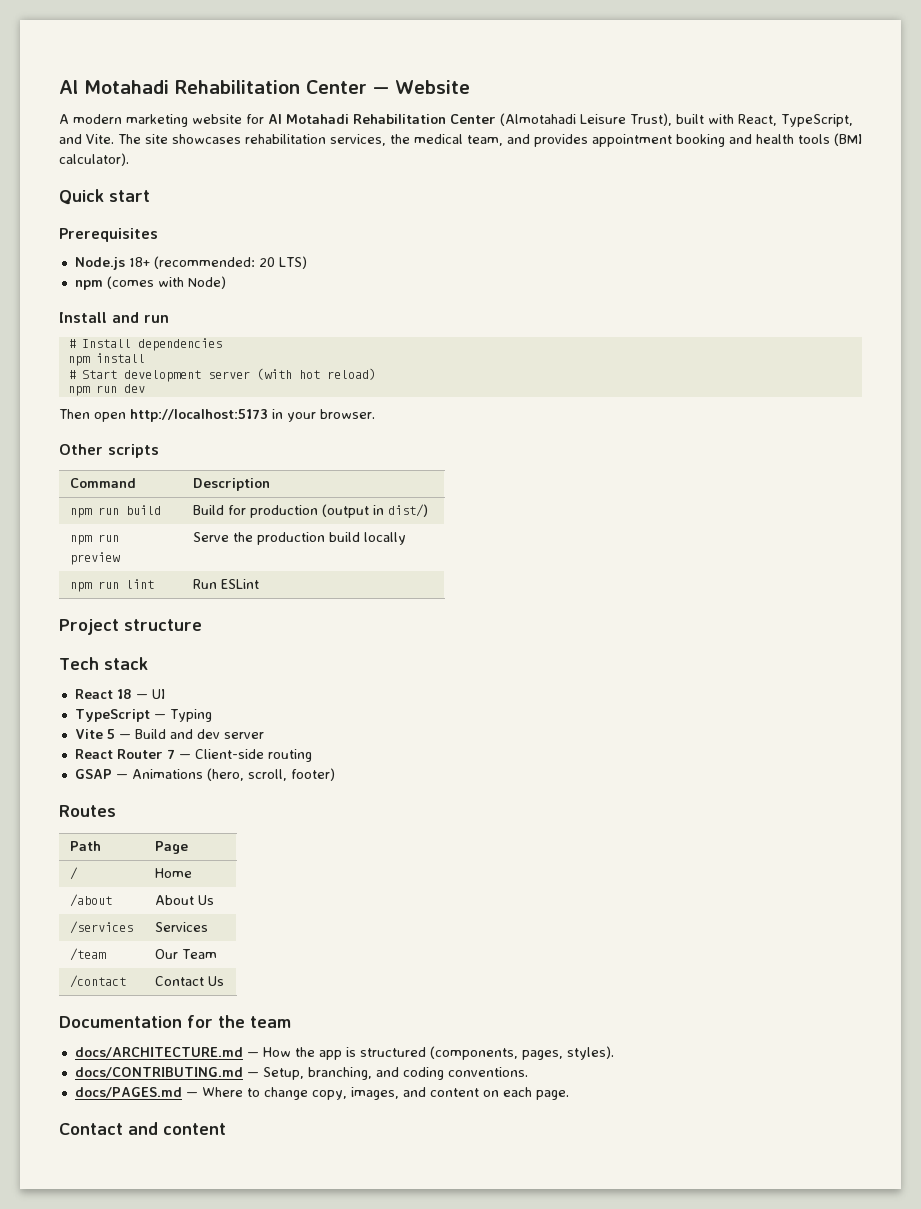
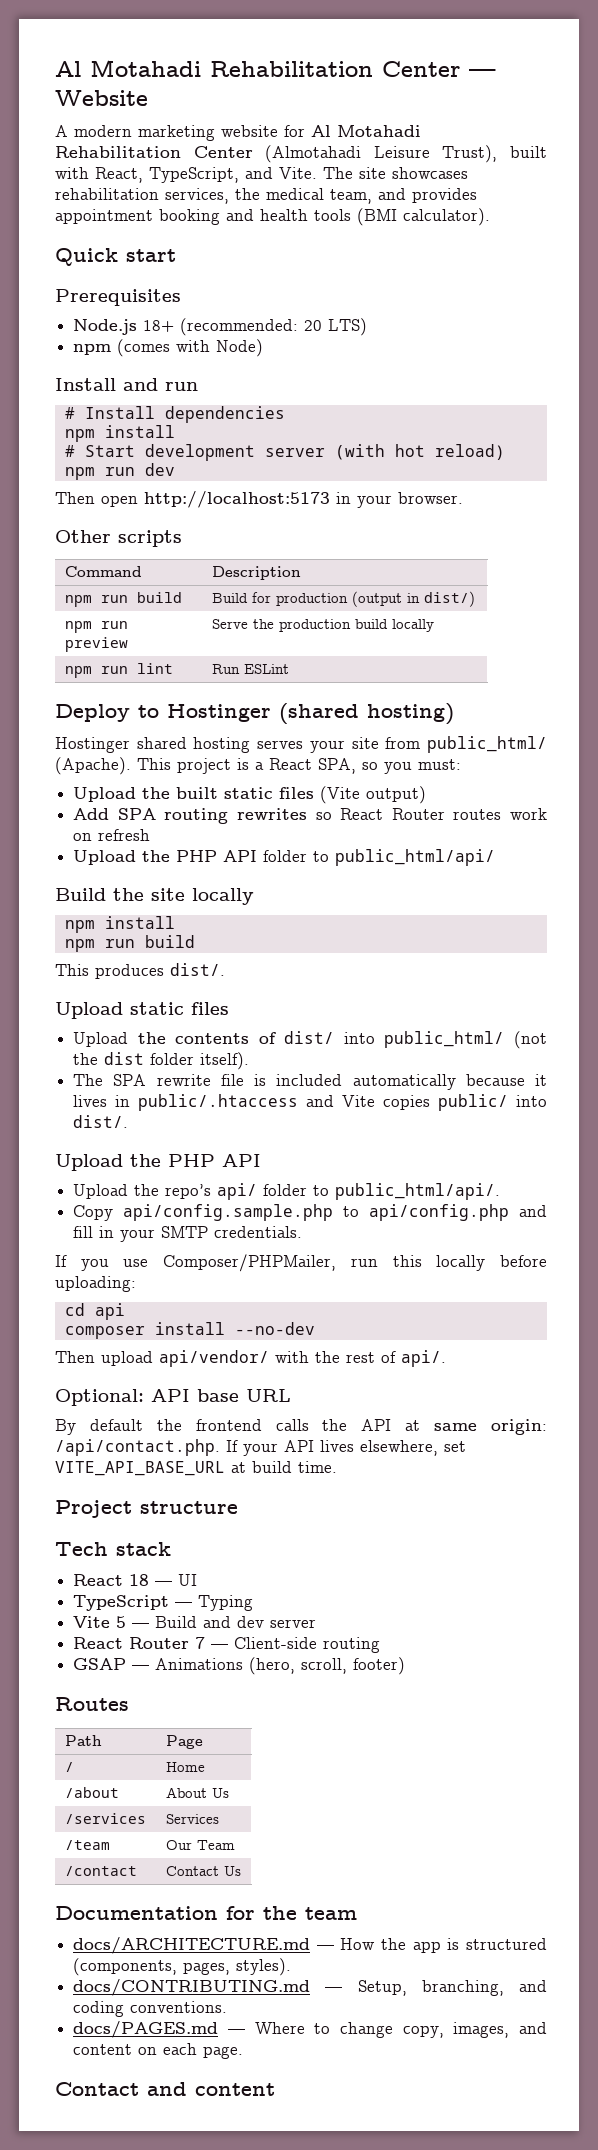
+ Deploy to Hostinger (shared hosting)
+ Hostinger shared hosting serves your site from public_html/ (Apache). This project is a React SPA, so you must:
+ Upload the built static files (Vite output)
+ Add SPA routing rewrites so React Router routes work on refresh
+ Upload the PHP API folder to public_html/api/
+ Build the site locally
+ npm install
+ npm run build
+ This produces dist/.
+ Upload static files
+ Upload the contents of dist/ into public_html/ (not the dist folder itself).
+ The SPA rewrite file is included automatically because it lives in public/.htaccess and Vite copies public/ into dist/.
+ Upload the PHP API
+ Upload the repo’s api/ folder to public_html/api/.
+ Copy api/config.sample.php to api/config.php and fill in your SMTP credentials.
+ If you use Composer/PHPMailer, run this locally before uploading:
+ cd api
+ composer install --no-dev
+ Then upload api/vendor/ with the rest of api/.
+ Optional: API base URL
+ By default the frontend calls the API at same origin: /api/contact.php. If your API lives elsewhere, set VITE_API_BASE_URL at build time.

